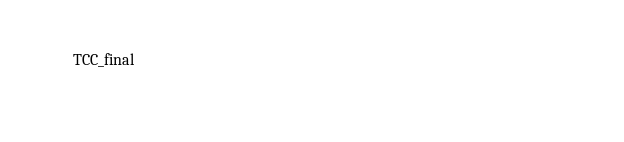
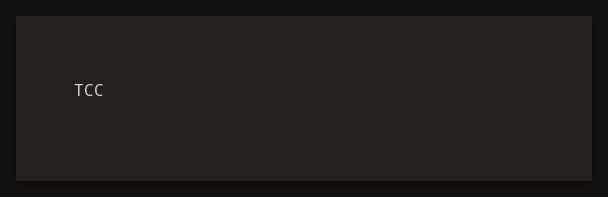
- TCC_final
+ TCC

